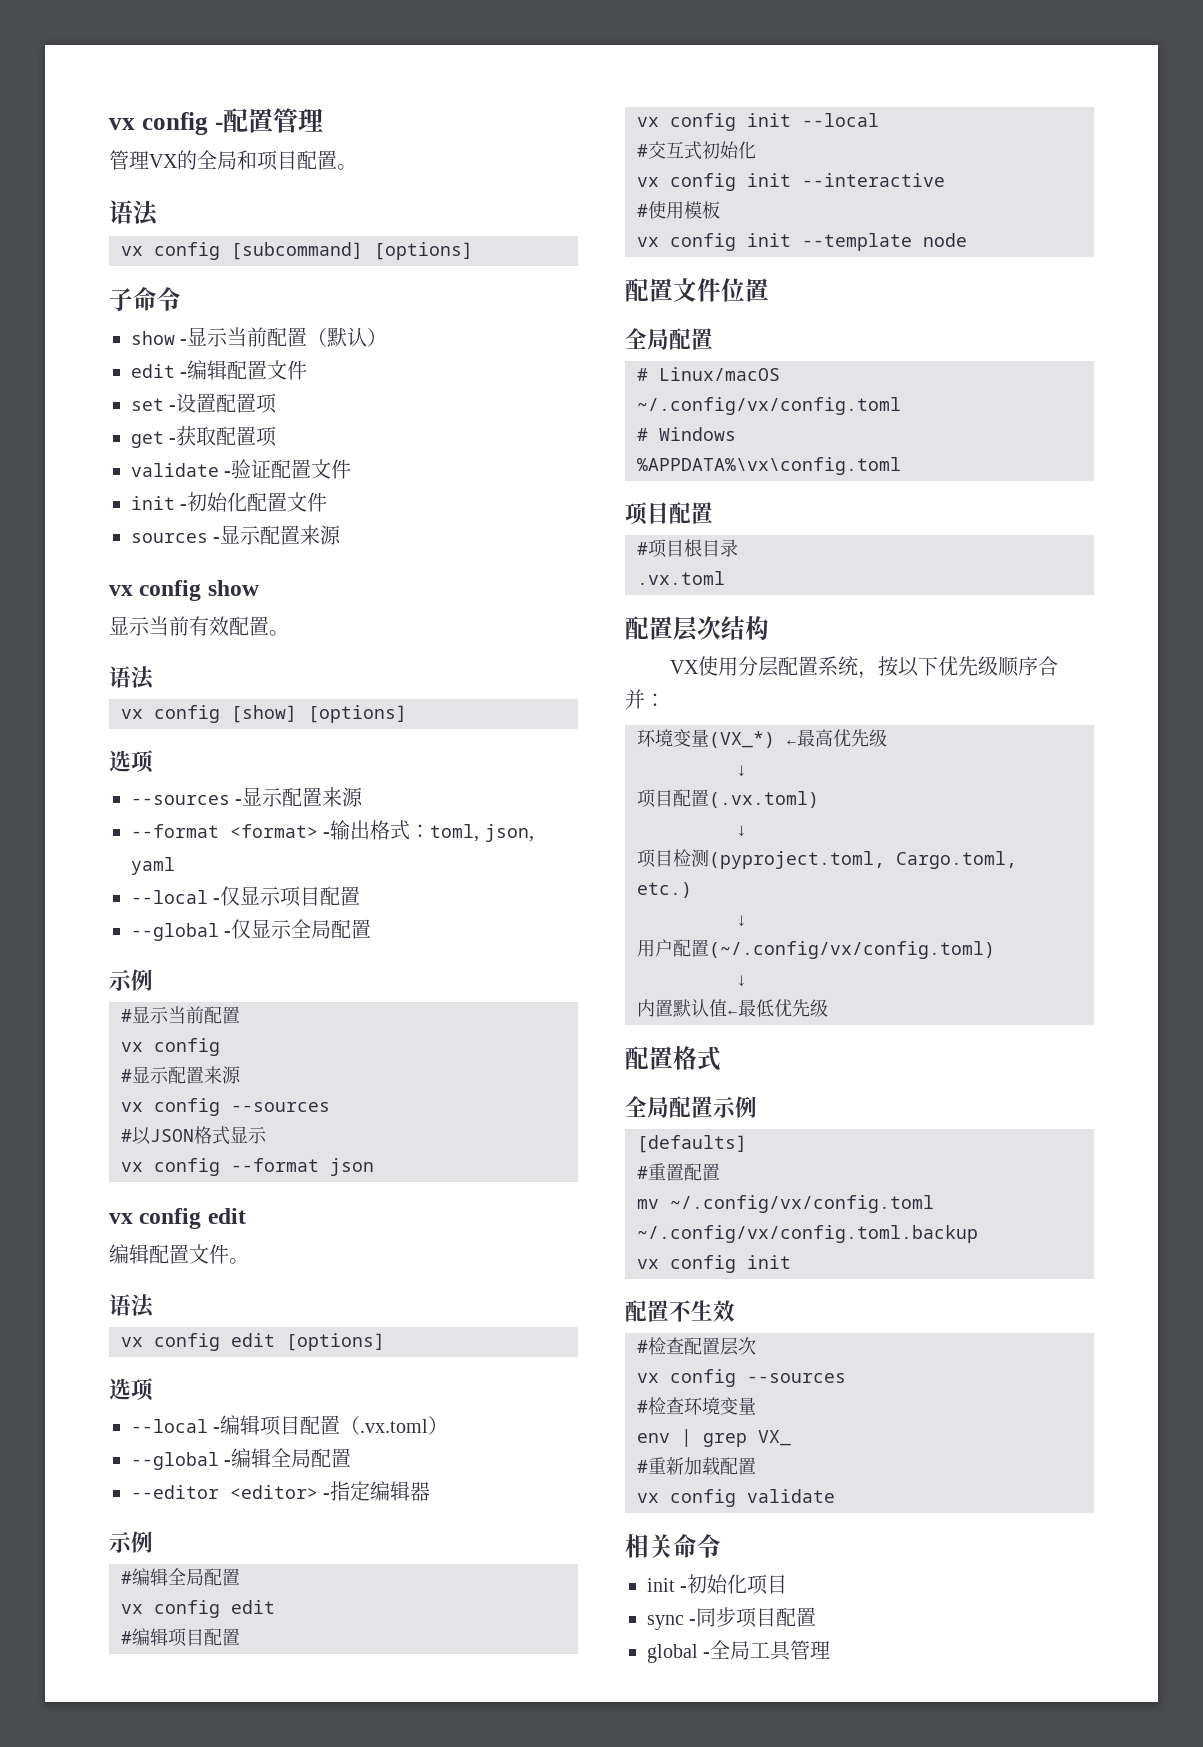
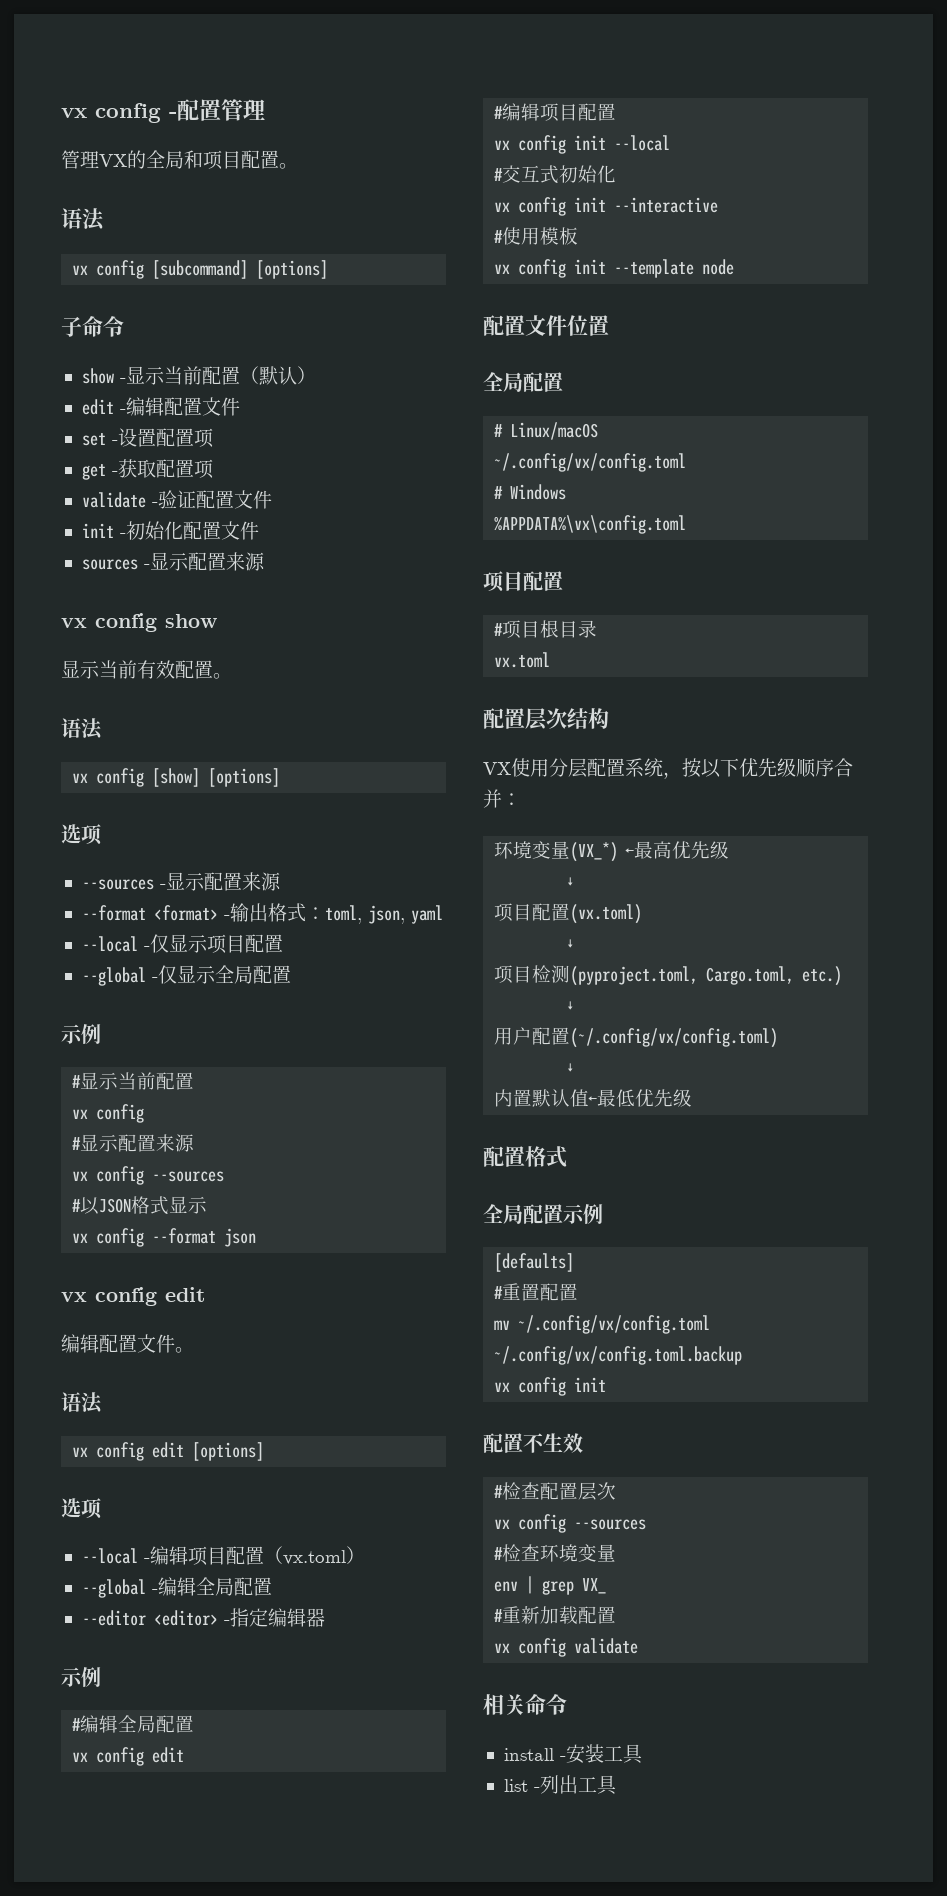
- --local -编辑项目配置（.vx.toml）
+ --local -编辑项目配置（vx.toml）
  #项目根目录
- .vx.toml
+ vx.toml
- 项目配置(.vx.toml)
+ 项目配置(vx.toml)
- init -初始化项目
- sync -同步项目配置
- global -全局工具管理
+ install -安装工具
+ list -列出工具

